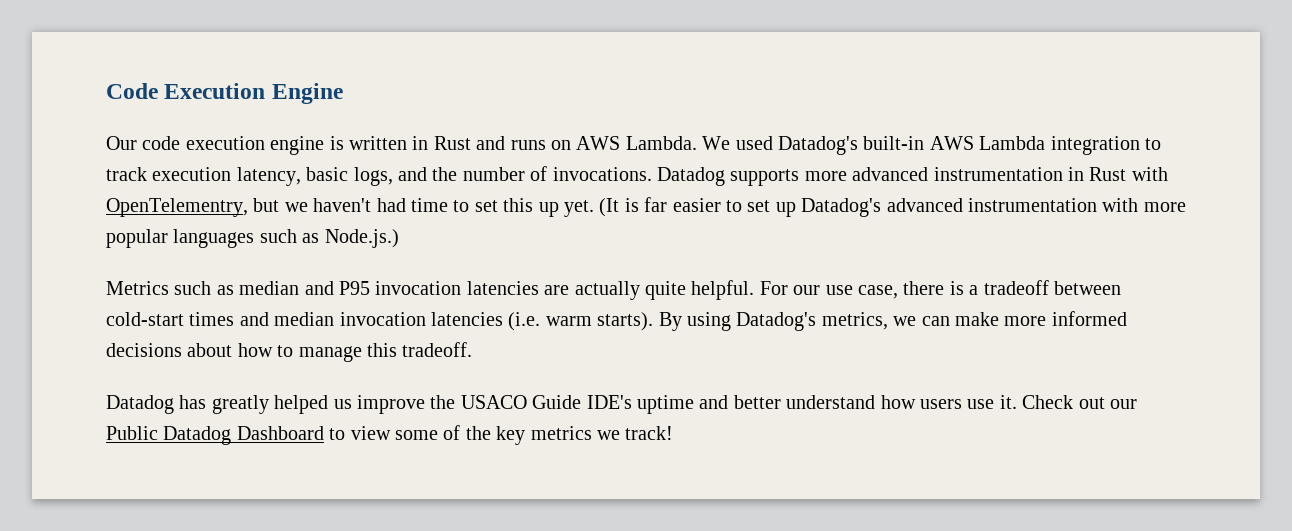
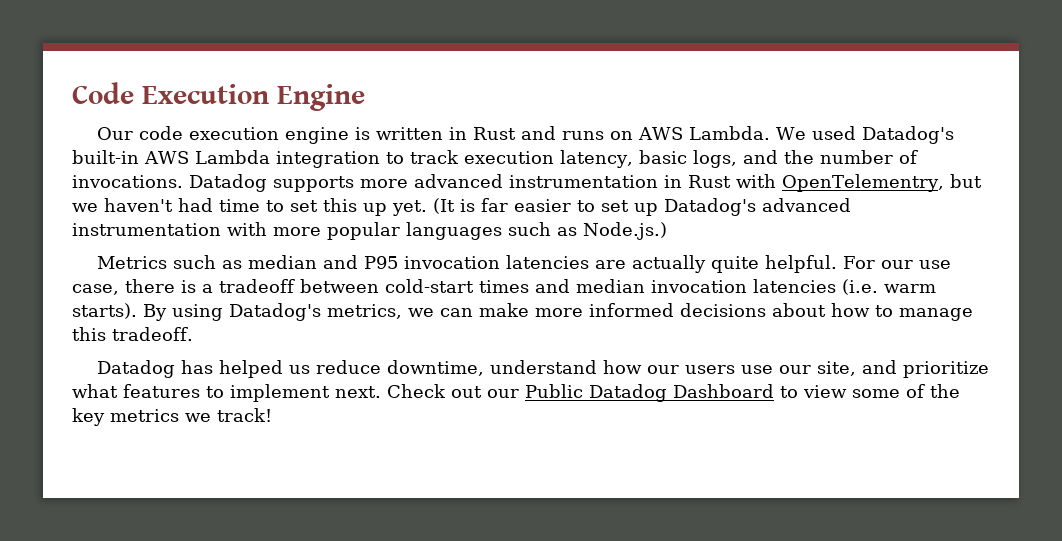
- Datadog has greatly helped us improve the USACO Guide IDE's uptime and better understand how users use it.
+ Datadog has helped us reduce downtime, understand how our users use our site, and prioritize what features to implement next.

